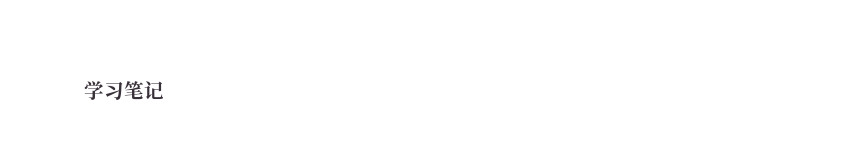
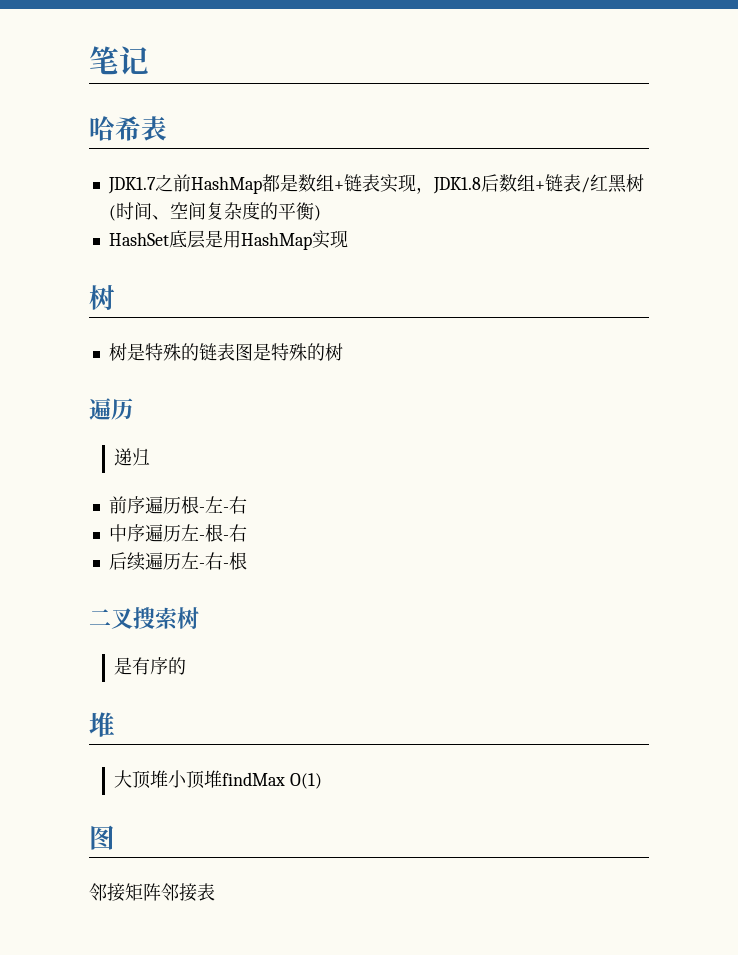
- 学习笔记
+ 笔记
+ 哈希表
+ JDK1.7之前HashMap都是数组+链表实现，JDK1.8后数组+链表/红黑树(时间、空间复杂度的平衡)
+ HashSet底层是用HashMap实现
+ 树
+ 树是特殊的链表图是特殊的树
+ 遍历
+ 递归
+ 前序遍历根-左-右
+ 中序遍历左-根-右
+ 后续遍历左-右-根
+ 二叉搜索树
+ 是有序的
+ 堆
+ 大顶堆小顶堆findMax O(1)
+ 图
+ 邻接矩阵邻接表

